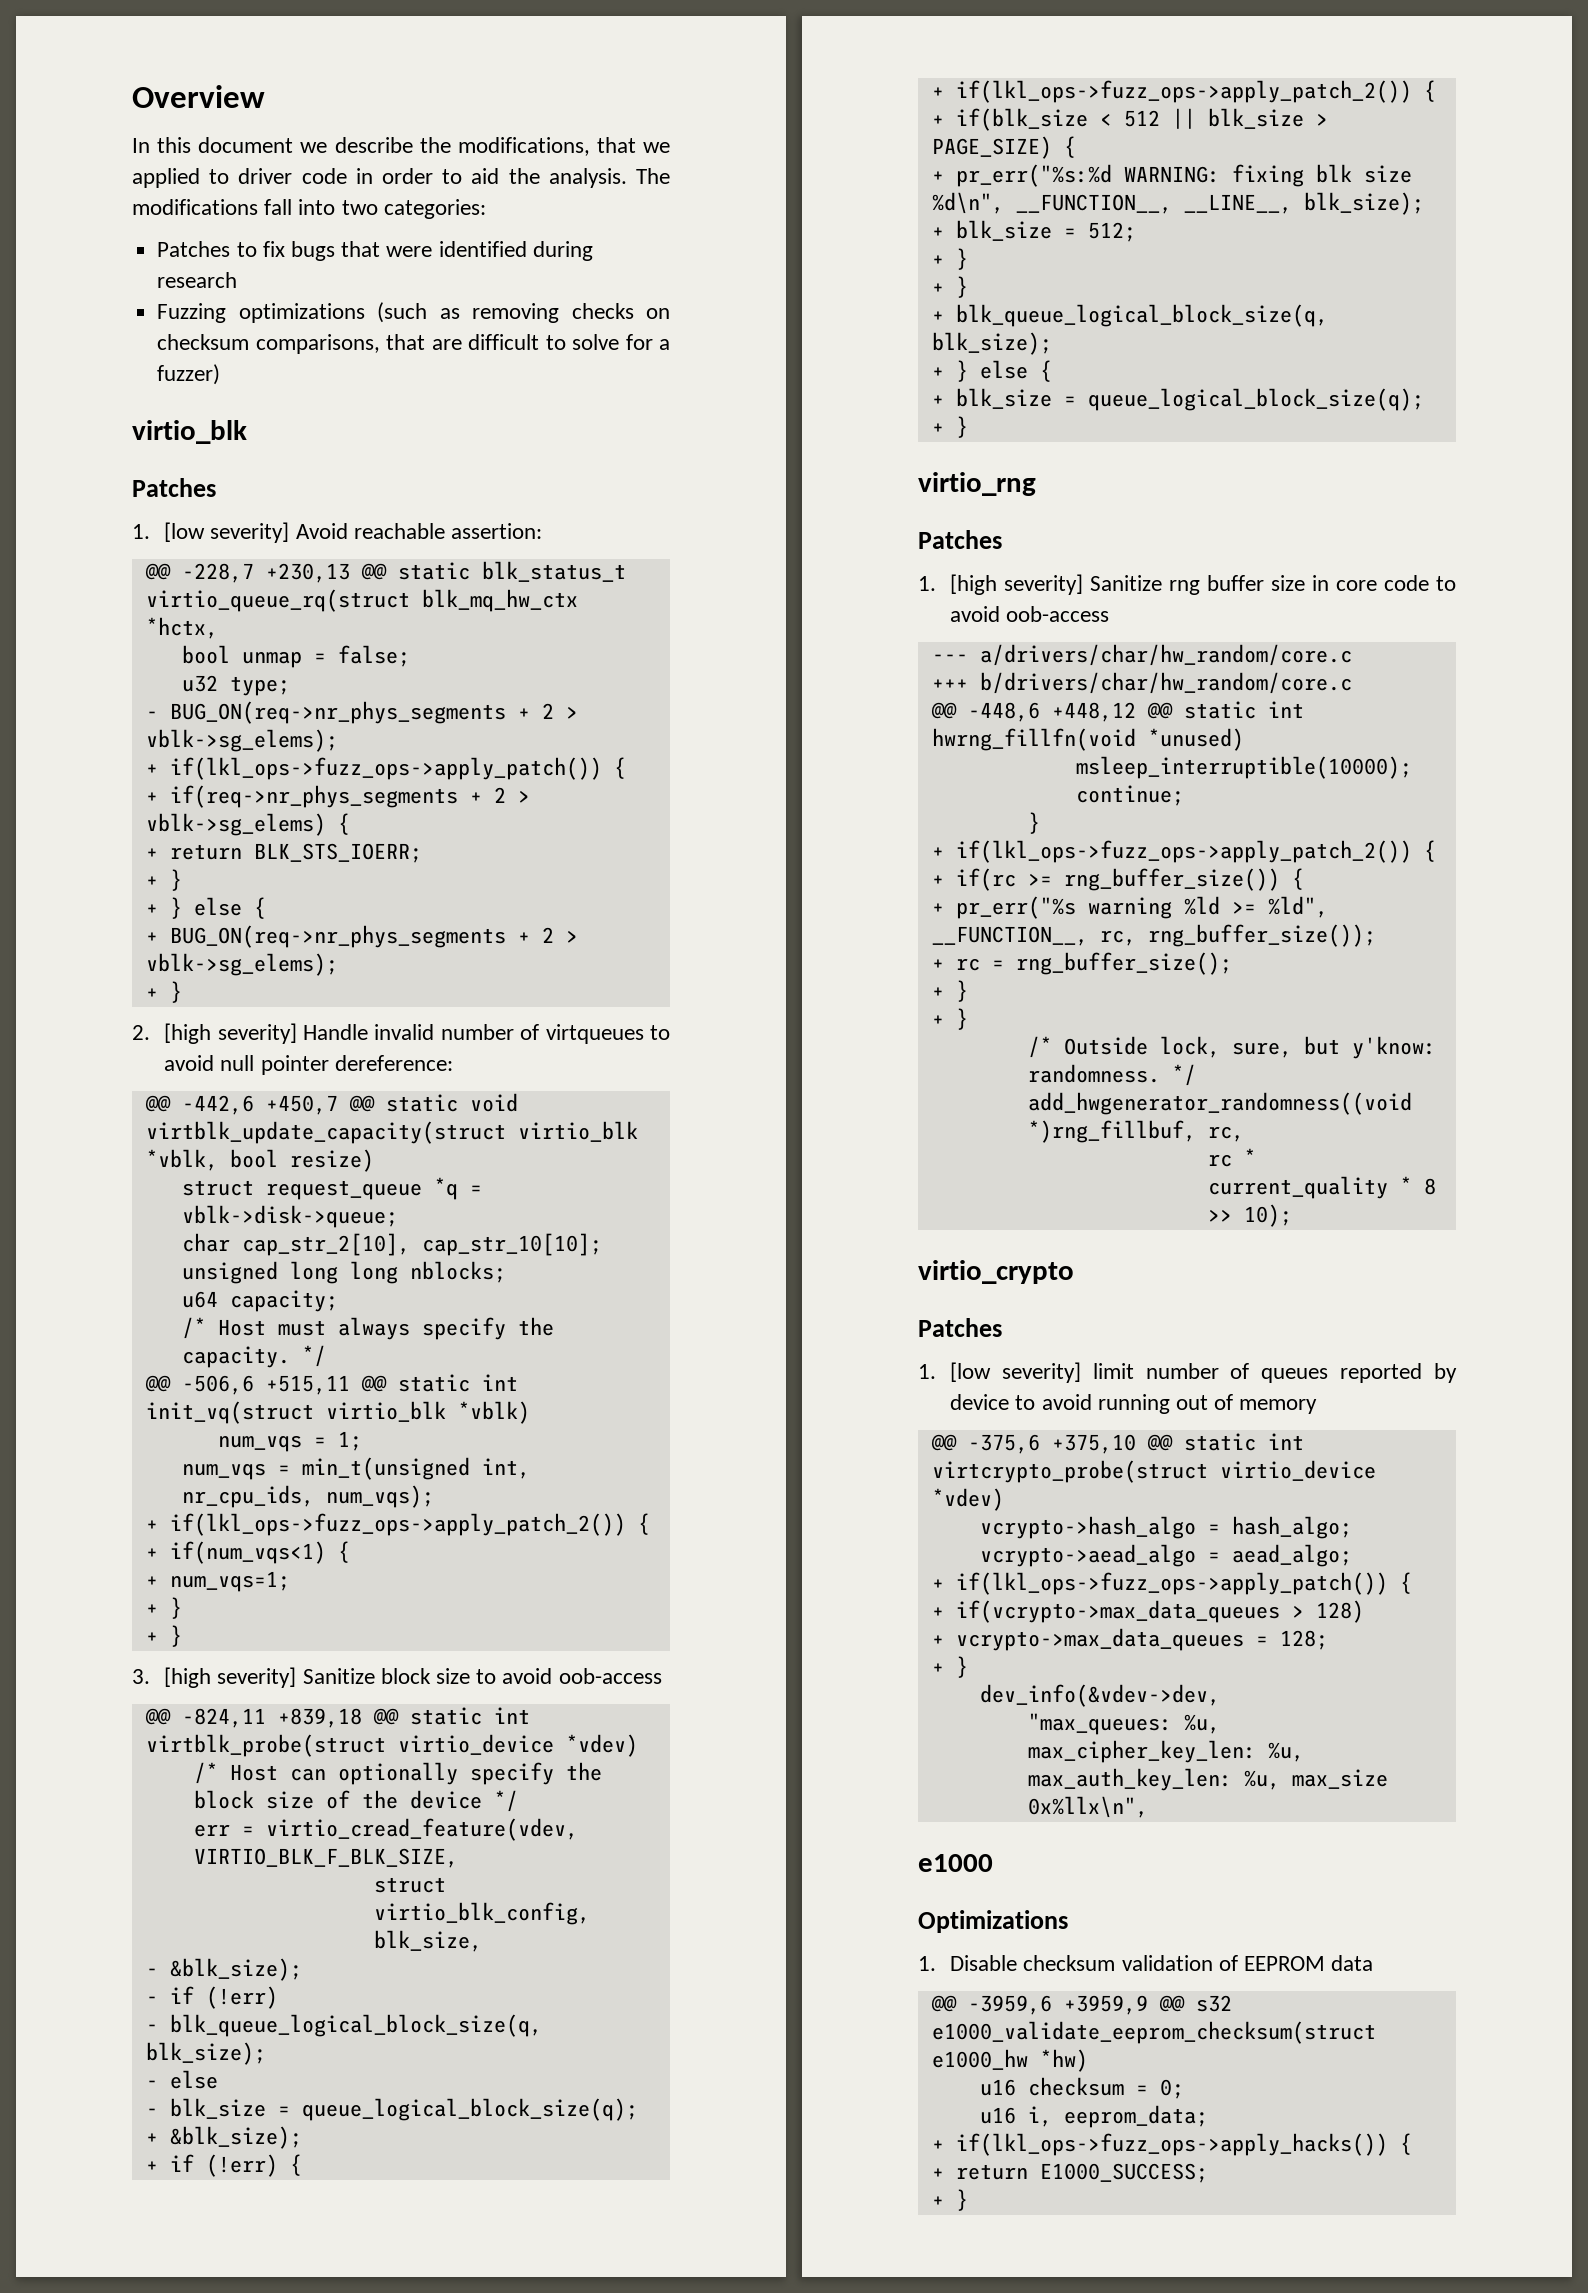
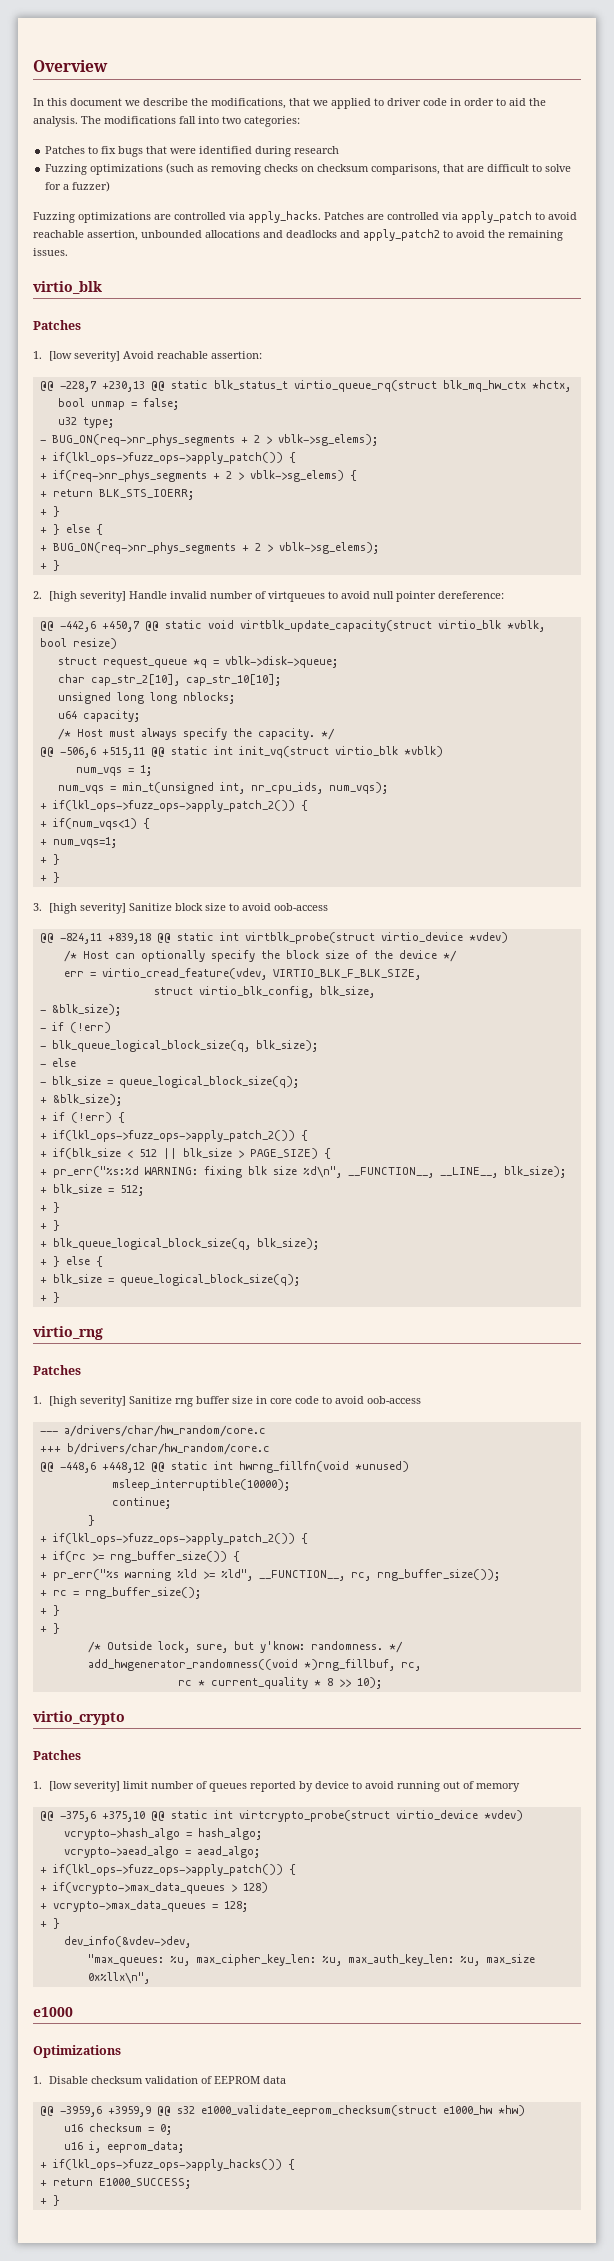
+ Fuzzing optimizations are controlled via apply_hacks. Patches are controlled via apply_patch to avoid reachable assertion, unbounded allocations and deadlocks and apply_patch2 to avoid the remaining issues.

